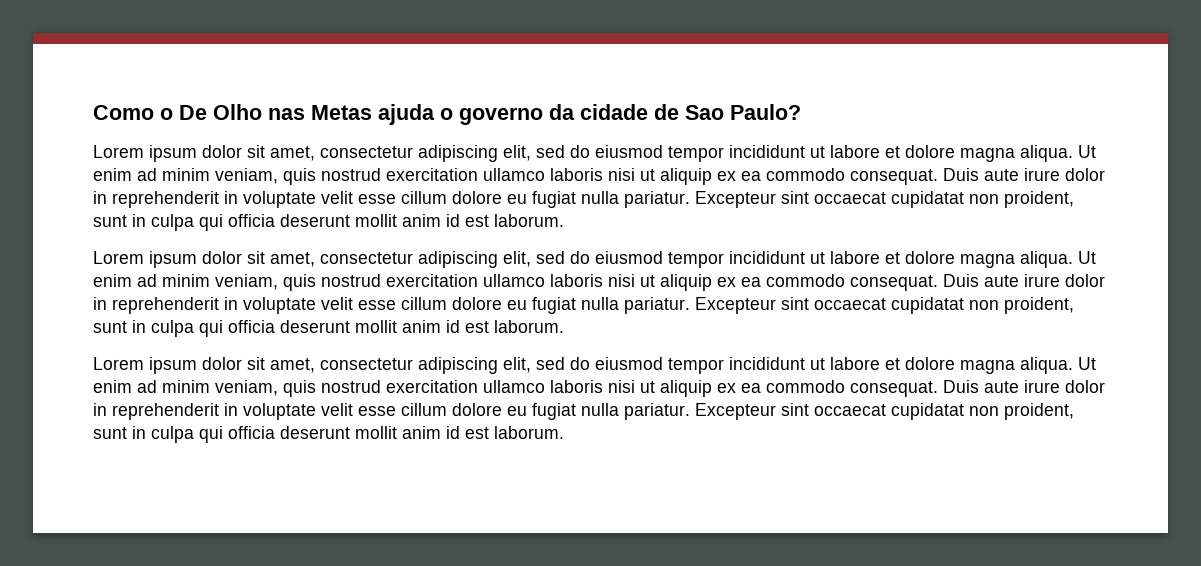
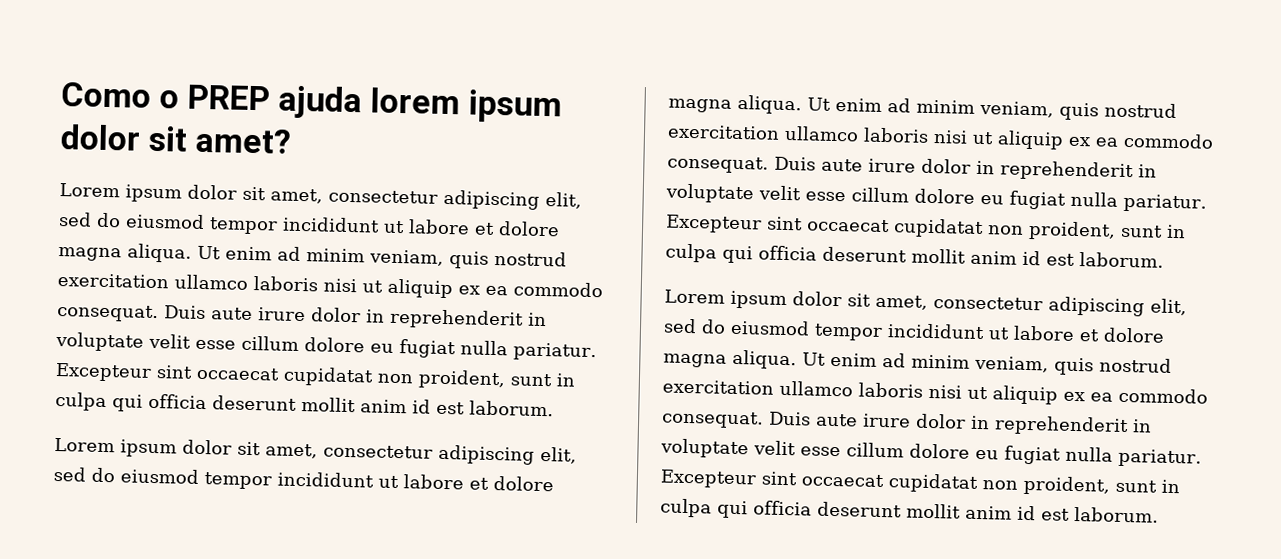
- Como o De Olho nas Metas ajuda o governo da cidade de Sao Paulo?
+ Como o PREP ajuda lorem ipsum dolor sit amet?

